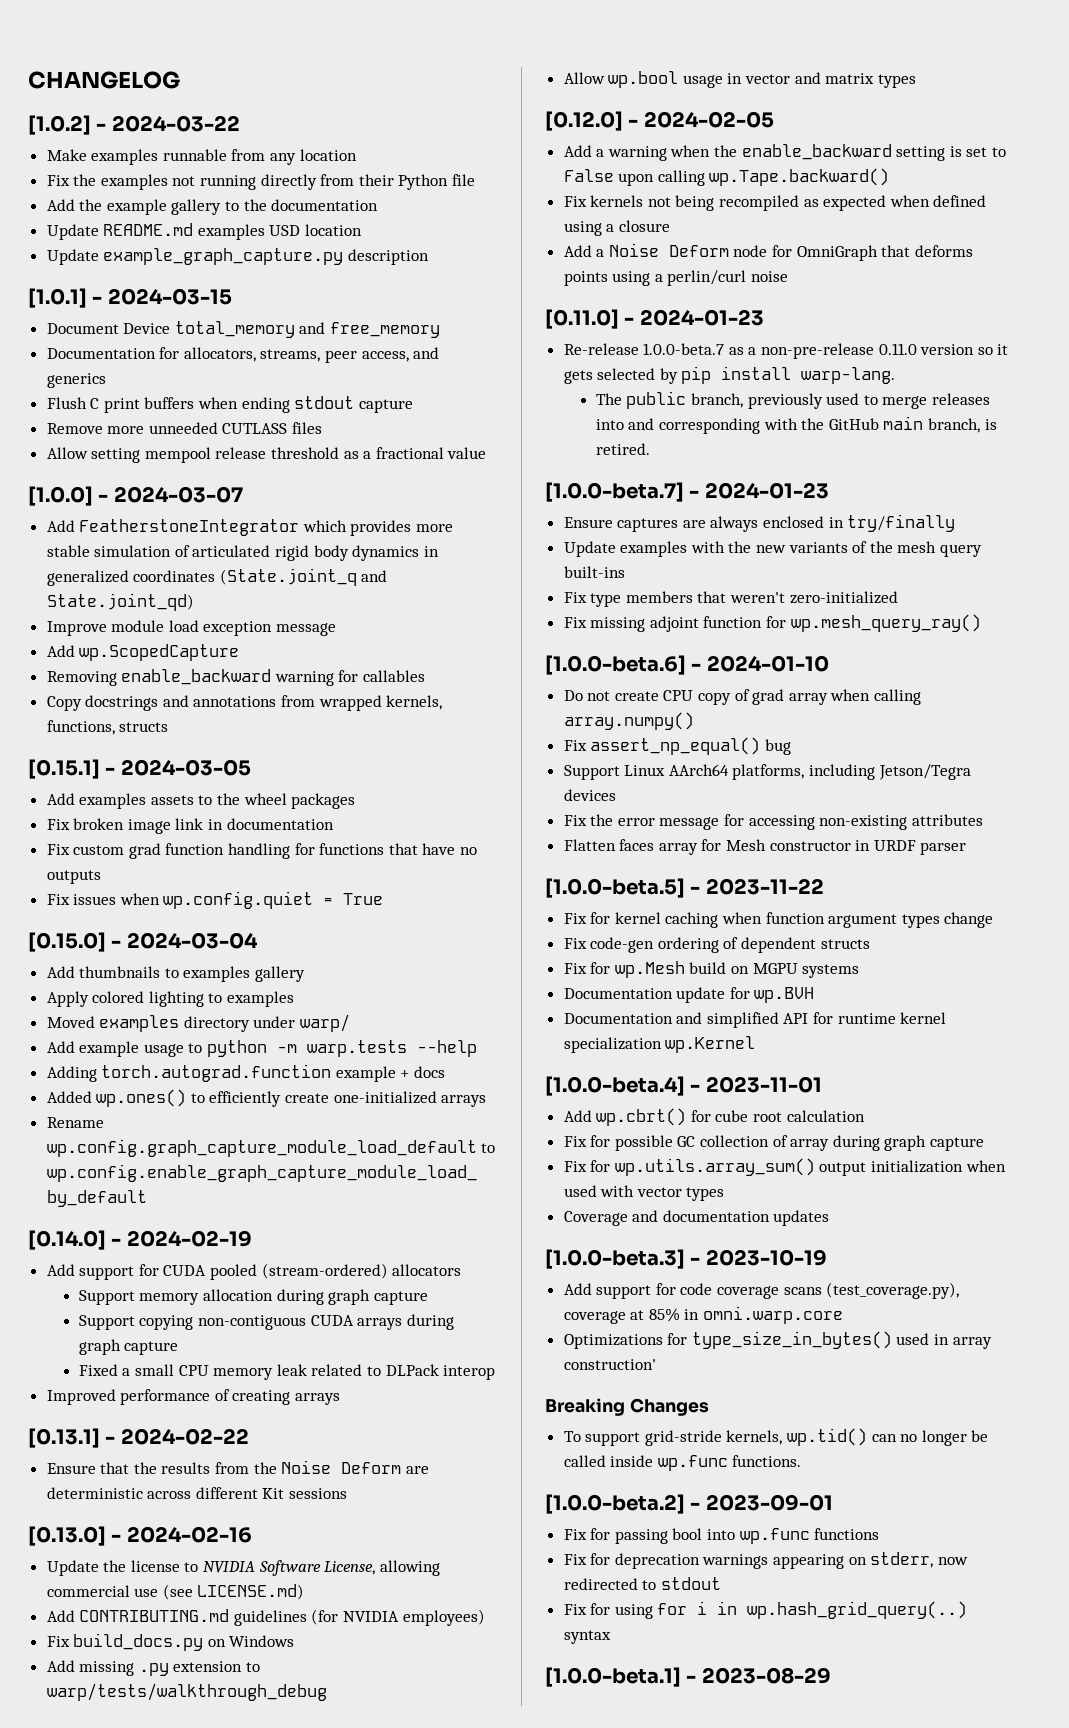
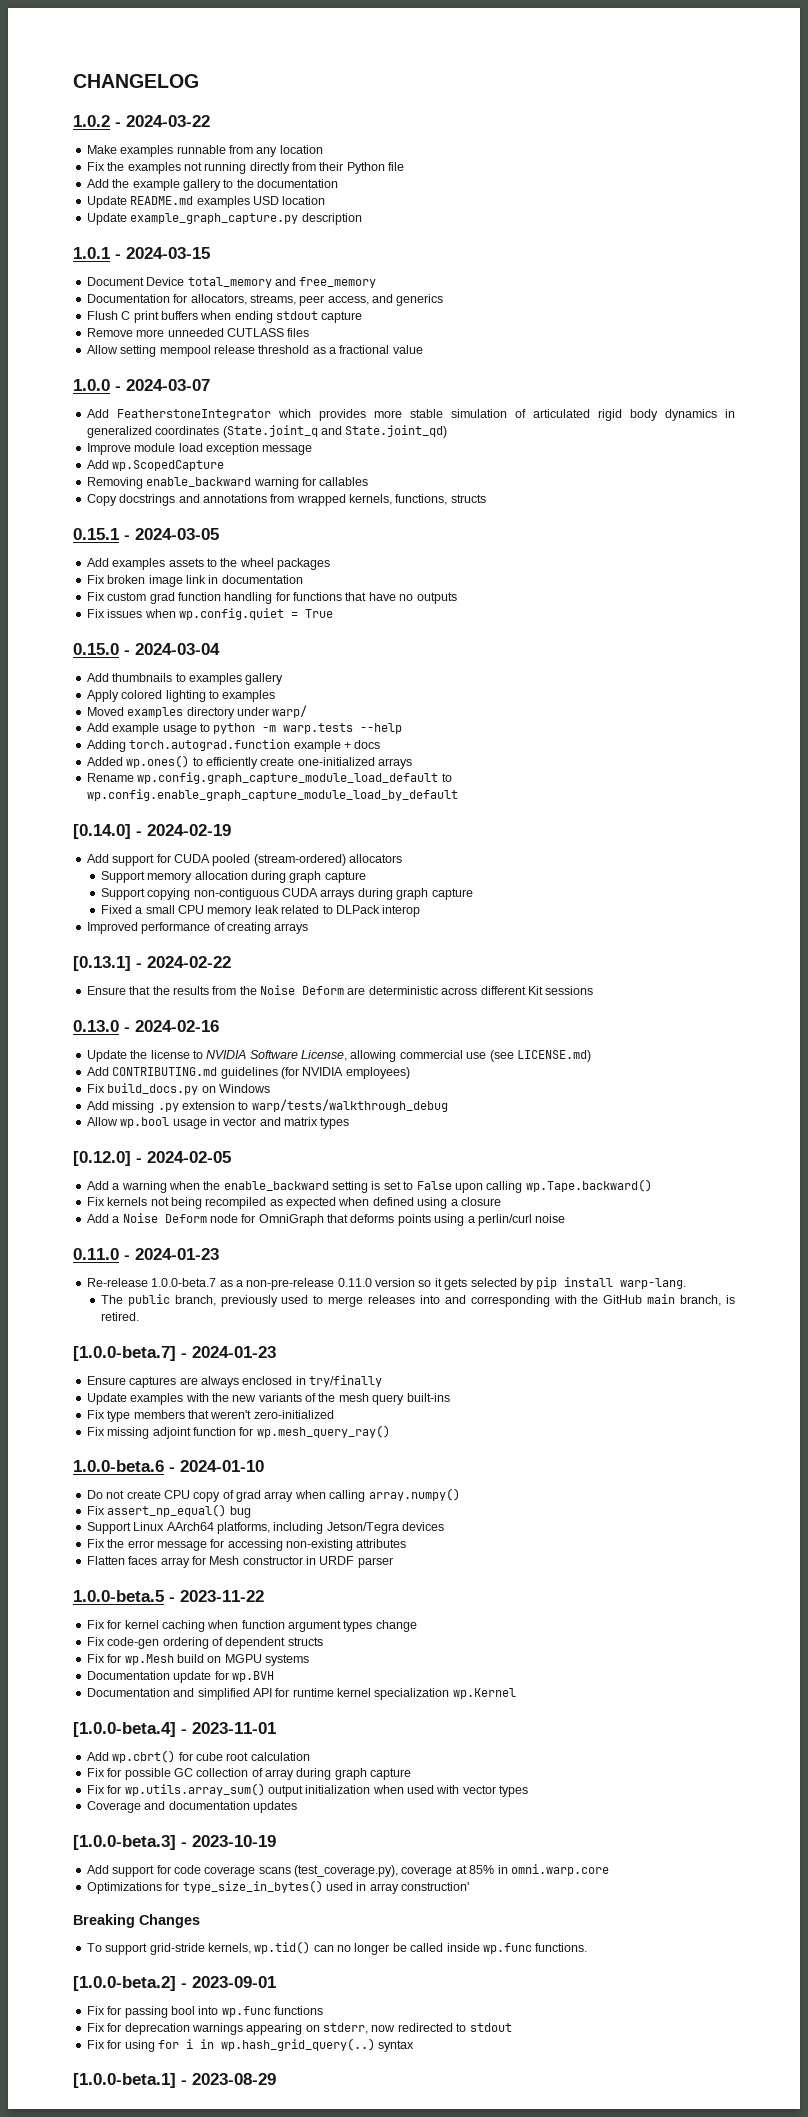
- [1.0.2] - 2024-03-22
+ 1.0.2 - 2024-03-22
- [1.0.1] - 2024-03-15
+ 1.0.1 - 2024-03-15
- [1.0.0] - 2024-03-07
+ 1.0.0 - 2024-03-07
- [0.15.1] - 2024-03-05
+ 0.15.1 - 2024-03-05
- [0.15.0] - 2024-03-04
+ 0.15.0 - 2024-03-04
- [0.13.0] - 2024-02-16
+ 0.13.0 - 2024-02-16
- [0.11.0] - 2024-01-23
+ 0.11.0 - 2024-01-23
- [1.0.0-beta.6] - 2024-01-10
+ 1.0.0-beta.6 - 2024-01-10
- [1.0.0-beta.5] - 2023-11-22
+ 1.0.0-beta.5 - 2023-11-22

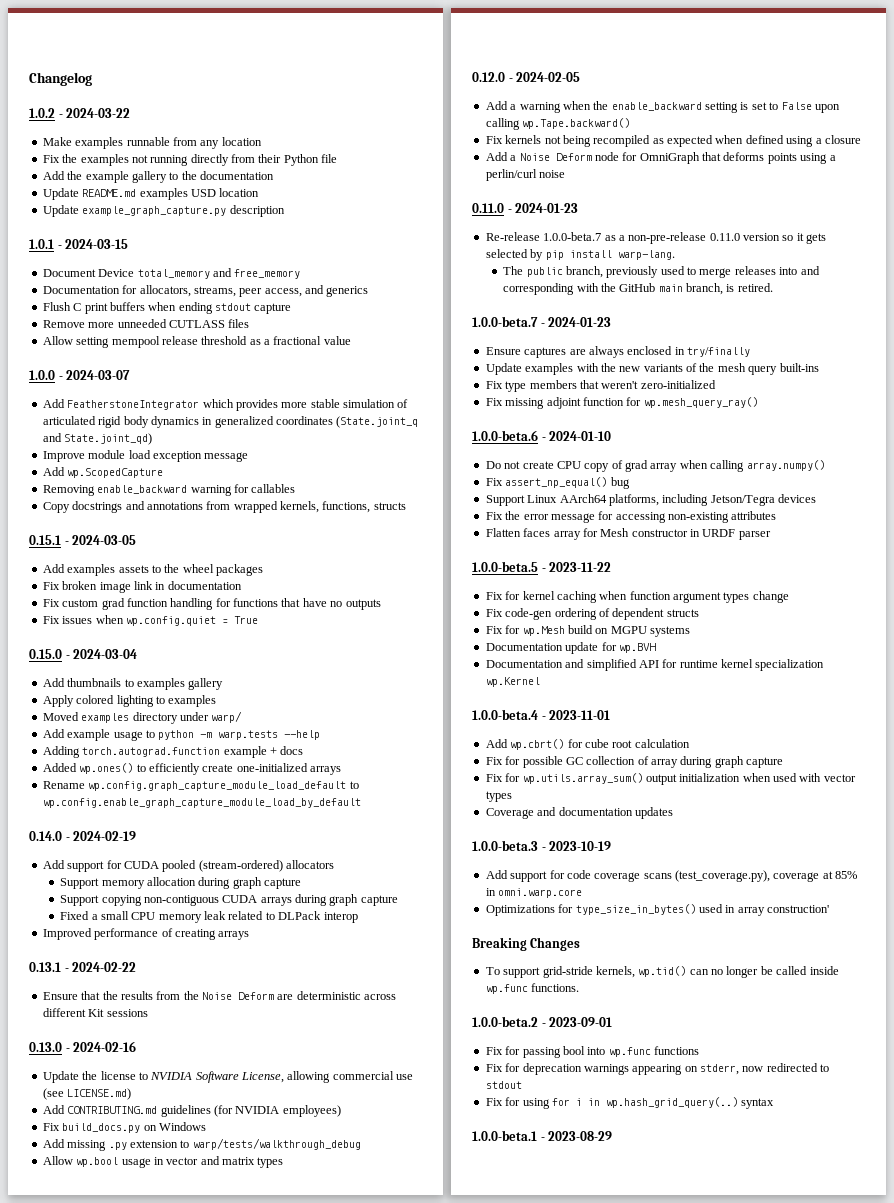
- CHANGELOG
+ Changelog
- [0.14.0] - 2024-02-19
+ 0.14.0 - 2024-02-19
- [0.13.1] - 2024-02-22
+ 0.13.1 - 2024-02-22
- [0.12.0] - 2024-02-05
+ 0.12.0 - 2024-02-05
- [1.0.0-beta.7] - 2024-01-23
+ 1.0.0-beta.7 - 2024-01-23
- [1.0.0-beta.4] - 2023-11-01
+ 1.0.0-beta.4 - 2023-11-01
- [1.0.0-beta.3] - 2023-10-19
+ 1.0.0-beta.3 - 2023-10-19
- [1.0.0-beta.2] - 2023-09-01
+ 1.0.0-beta.2 - 2023-09-01
- [1.0.0-beta.1] - 2023-08-29
+ 1.0.0-beta.1 - 2023-08-29

